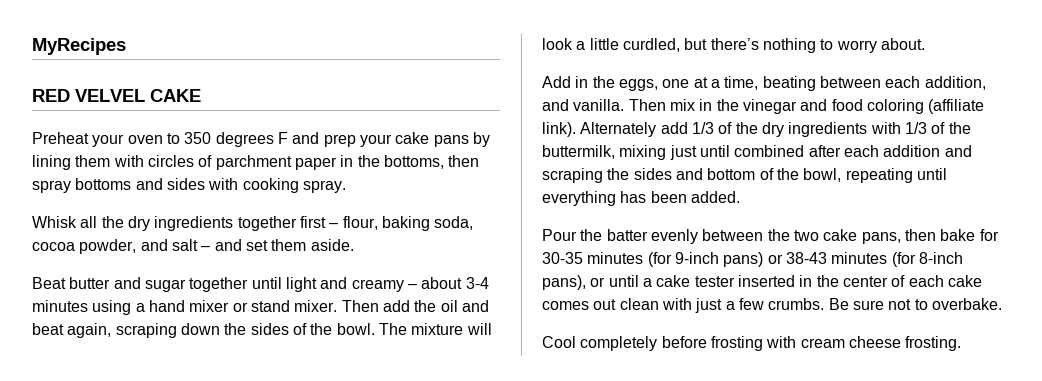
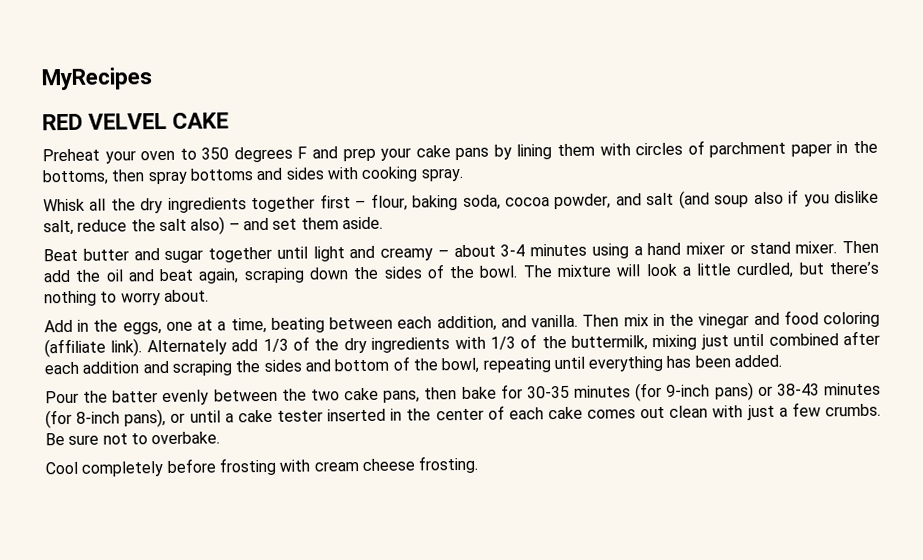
- Whisk all the dry ingredients together first – flour, baking soda, cocoa powder, and salt – and set them aside.
+ Whisk all the dry ingredients together first – flour, baking soda, cocoa powder, and salt (and soup also if you dislike salt, reduce the salt also) – and set them aside.

